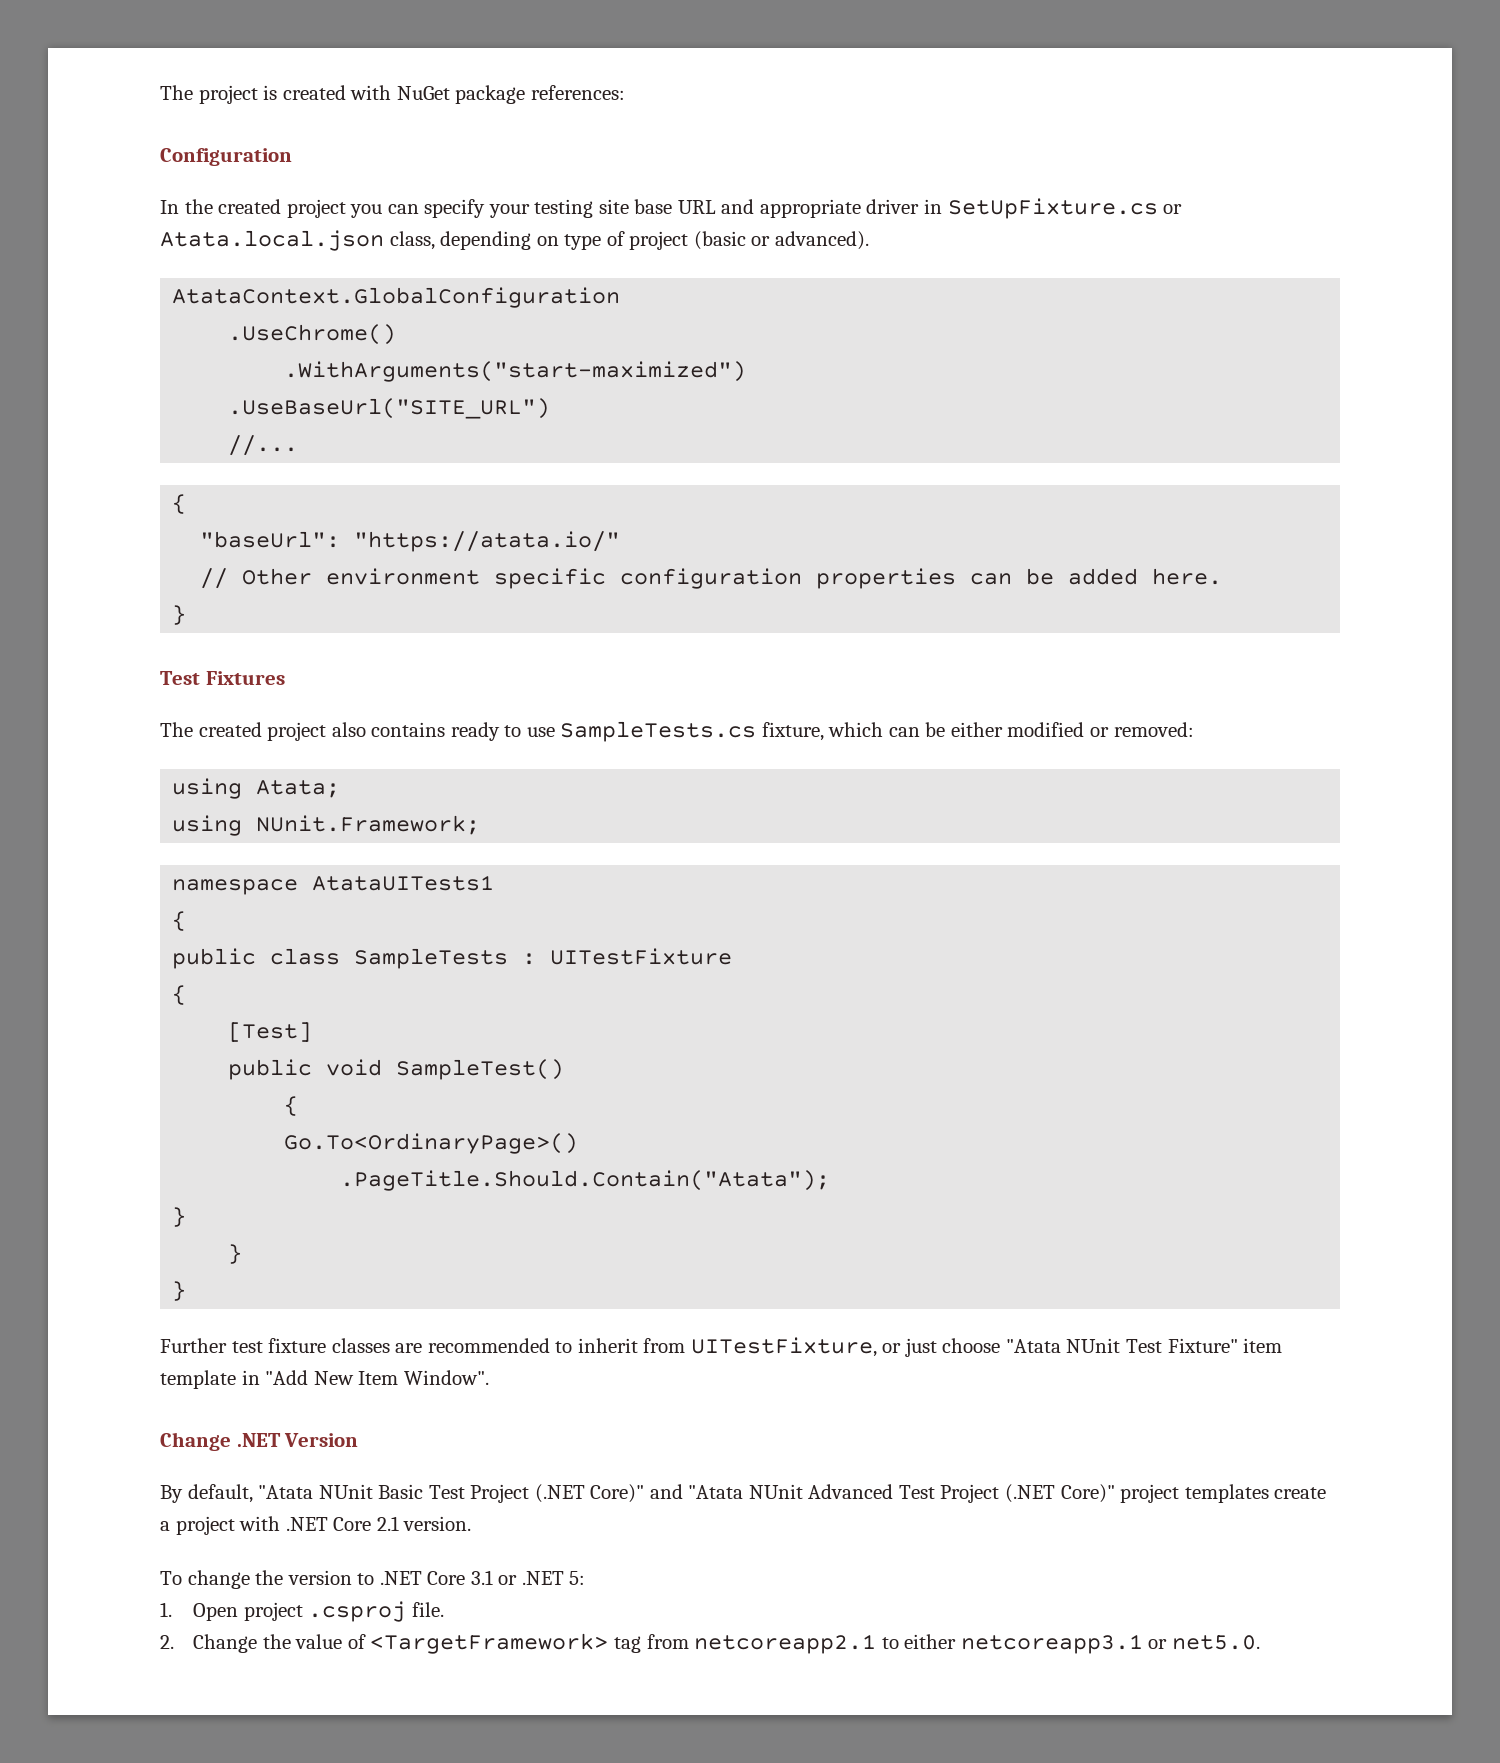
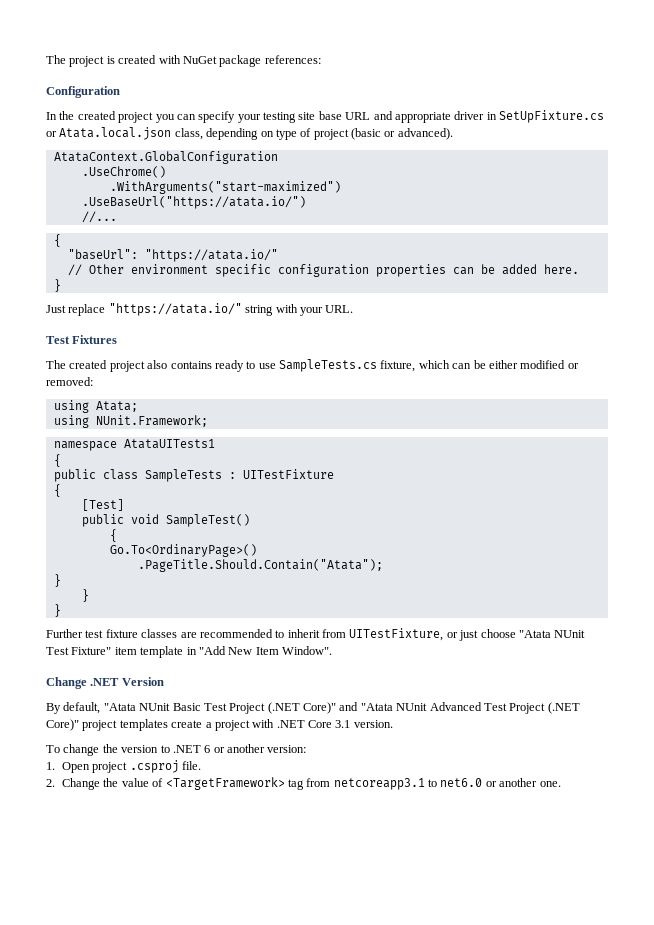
- .UseBaseUrl("SITE_URL")
+ .UseBaseUrl("https://atata.io/")
+ Just replace "https://atata.io/" string with your URL.
- By default, "Atata NUnit Basic Test Project (.NET Core)" and "Atata NUnit Advanced Test Project (.NET Core)" project templates create a project with .NET Core 2.1 version.
+ By default, "Atata NUnit Basic Test Project (.NET Core)" and "Atata NUnit Advanced Test Project (.NET Core)" project templates create a project with .NET Core 3.1 version.
- To change the version to .NET Core 3.1 or .NET 5:
+ To change the version to .NET 6 or another version:
- 2. Change the value of <TargetFramework> tag from netcoreapp2.1 to either netcoreapp3.1 or net5.0.
+ 2. Change the value of <TargetFramework> tag from netcoreapp3.1 to net6.0 or another one.

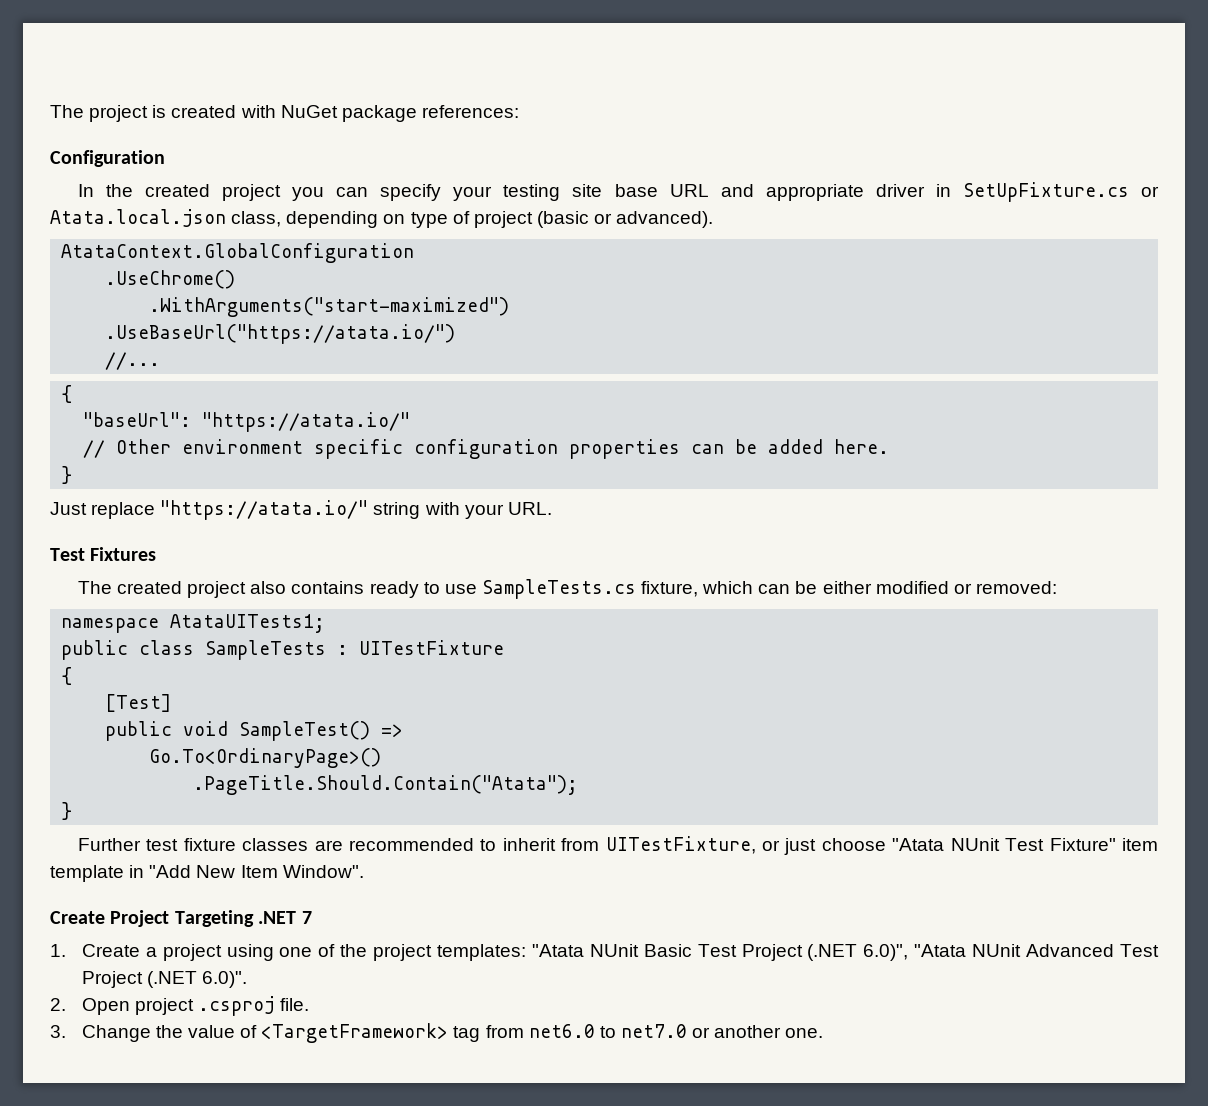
- using Atata;
- using NUnit.Framework;
- namespace AtataUITests1
- {
+ namespace AtataUITests1;
- public void SampleTest()
- {
+ public void SampleTest() =>
  .PageTitle.Should.Contain("Atata");
- }
- }
- Change .NET Version
- By default, "Atata NUnit Basic Test Project (.NET Core)" and "Atata NUnit Advanced Test Project (.NET Core)" project templates create a project with .NET Core 3.1 version.
- To change the version to .NET 6 or another version:
- 1. Open project .csproj file.
+ Create Project Targeting .NET 7
+ 1. Create a project using one of the project templates: "Atata NUnit Basic Test Project (.NET 6.0)", "Atata NUnit Advanced Test Project (.NET 6.0)".
+ 2. Open project .csproj file.
- 2. Change the value of <TargetFramework> tag from netcoreapp3.1 to net6.0 or another one.
+ 3. Change the value of <TargetFramework> tag from net6.0 to net7.0 or another one.

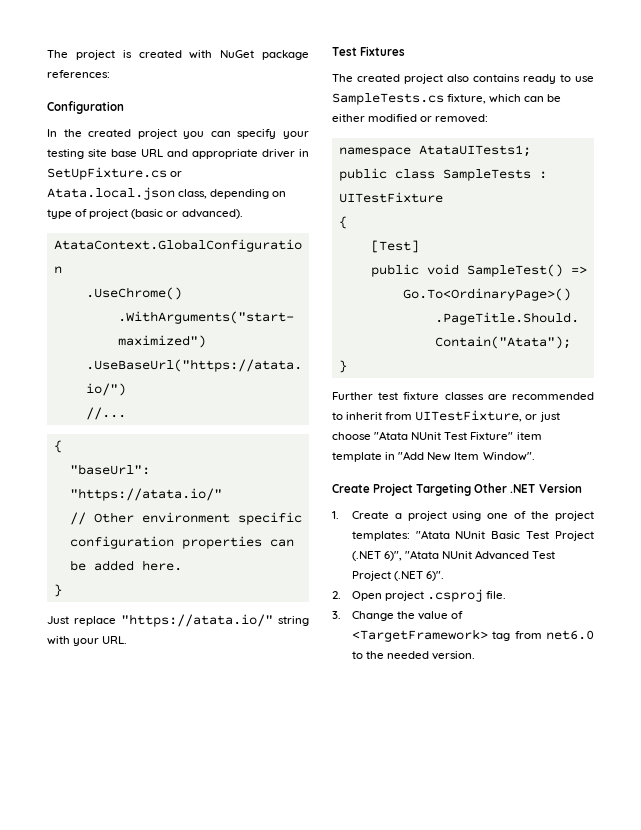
- Create Project Targeting .NET 7
+ Create Project Targeting Other .NET Version
- 1. Create a project using one of the project templates: "Atata NUnit Basic Test Project (.NET 6.0)", "Atata NUnit Advanced Test Project (.NET 6.0)".
+ 1. Create a project using one of the project templates: "Atata NUnit Basic Test Project (.NET 6)", "Atata NUnit Advanced Test Project (.NET 6)".
- 3. Change the value of <TargetFramework> tag from net6.0 to net7.0 or another one.
+ 3. Change the value of <TargetFramework> tag from net6.0 to the needed version.

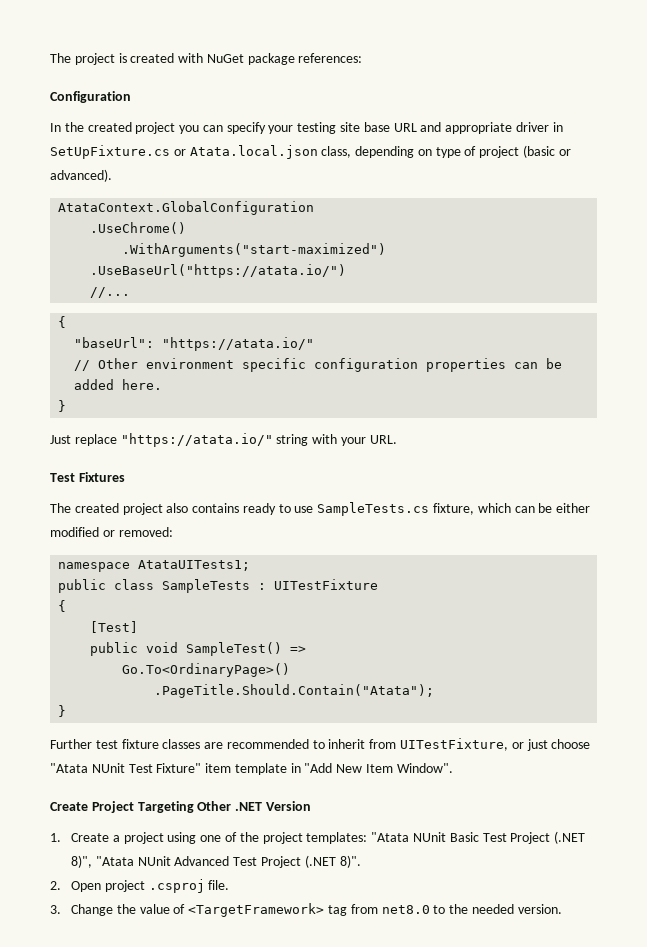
- 1. Create a project using one of the project templates: "Atata NUnit Basic Test Project (.NET 6)", "Atata NUnit Advanced Test Project (.NET 6)".
+ 1. Create a project using one of the project templates: "Atata NUnit Basic Test Project (.NET 8)", "Atata NUnit Advanced Test Project (.NET 8)".
- 3. Change the value of <TargetFramework> tag from net6.0 to the needed version.
+ 3. Change the value of <TargetFramework> tag from net8.0 to the needed version.

